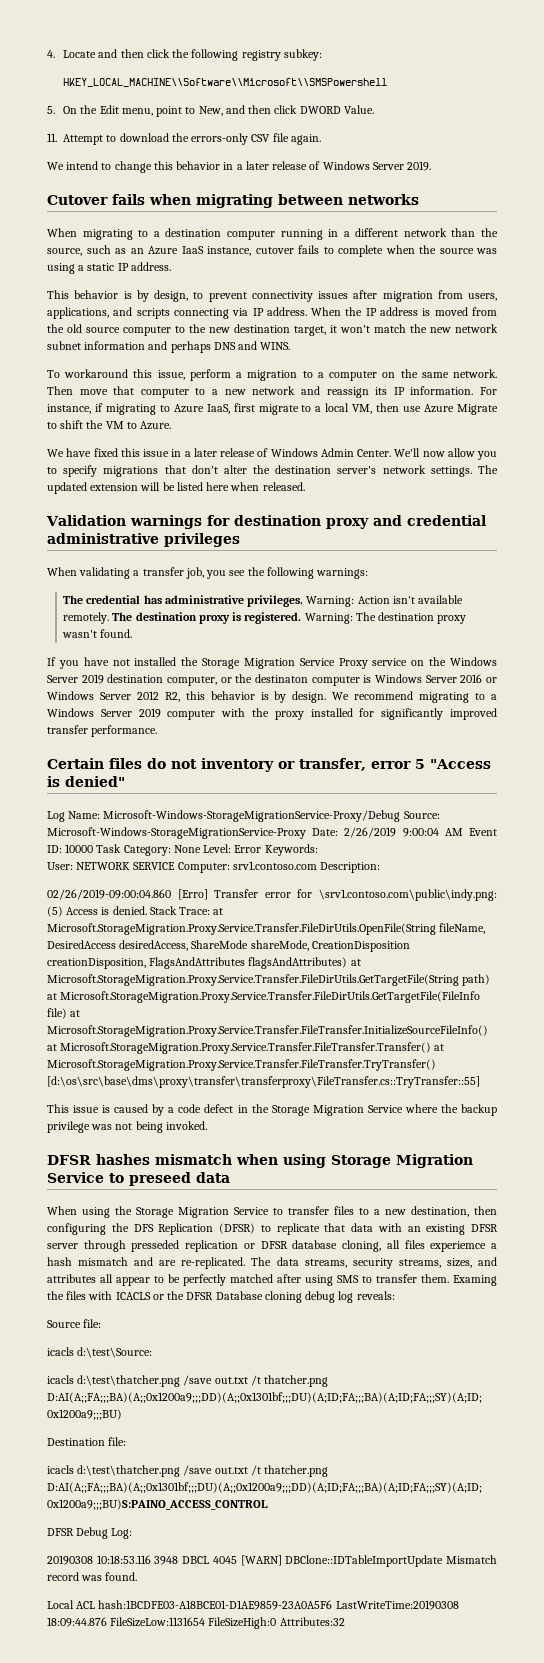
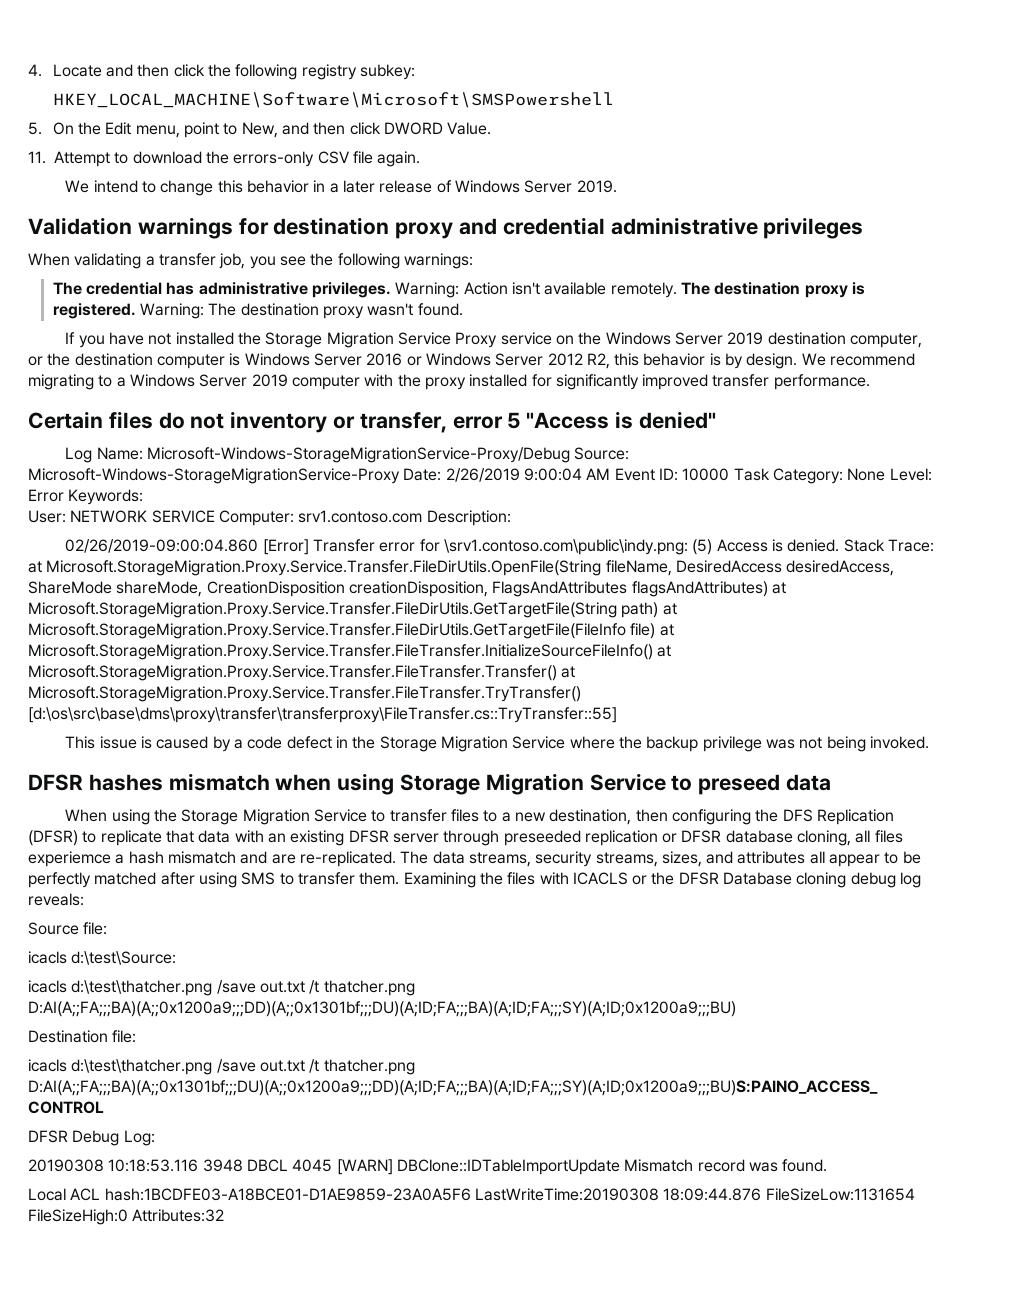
- HKEY_LOCAL_MACHINE\\Software\\Microsoft\\SMSPowershell
+ HKEY_LOCAL_MACHINE\Software\Microsoft\SMSPowershell
- Cutover fails when migrating between networks
- When migrating to a destination computer running in a different network than the source, such as an Azure IaaS instance, cutover fails to complete when the source was using a static IP address.
- This behavior is by design, to prevent connectivity issues after migration from users, applications, and scripts connecting via IP address. When the IP address is moved from the old source computer to the new destination target, it won't match the new network subnet information and perhaps DNS and WINS.
- To workaround this issue, perform a migration to a computer on the same network. Then move that computer to a new network and reassign its IP information. For instance, if migrating to Azure IaaS, first migrate to a local VM, then use Azure Migrate to shift the VM to Azure.
- We have fixed this issue in a later release of Windows Admin Center. We'll now allow you to specify migrations that don't alter the destination server's network settings. The updated extension will be listed here when released.
- If you have not installed the Storage Migration Service Proxy service on the Windows Server 2019 destination computer, or the destinaton computer is Windows Server 2016 or Windows Server 2012 R2, this behavior is by design.
+ If you have not installed the Storage Migration Service Proxy service on the Windows Server 2019 destination computer, or the destination computer is Windows Server 2016 or Windows Server 2012 R2, this behavior is by design.
- 02/26/2019-09:00:04.860 [Erro] Transfer error for \srv1.contoso.com\public\indy.png: (5) Access is denied.
+ 02/26/2019-09:00:04.860 [Error] Transfer error for \srv1.contoso.com\public\indy.png: (5) Access is denied.
- When using the Storage Migration Service to transfer files to a new destination, then configuring the DFS Replication (DFSR) to replicate that data with an existing DFSR server through presseded replication or DFSR database cloning, all files experiemce a hash mismatch and are re-replicated.
+ When using the Storage Migration Service to transfer files to a new destination, then configuring the DFS Replication (DFSR) to replicate that data with an existing DFSR server through preseeded replication or DFSR database cloning, all files experiemce a hash mismatch and are re-replicated.
- Examing the files with ICACLS or the DFSR Database cloning debug log reveals:
+ Examining the files with ICACLS or the DFSR Database cloning debug log reveals:

